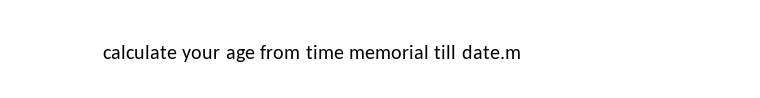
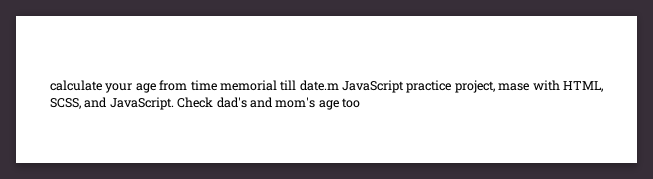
- calculate your age from time memorial till date.m
+ calculate your age from time memorial till date.m JavaScript practice project, mase with HTML, SCSS, and JavaScript. Check dad's and mom's age too

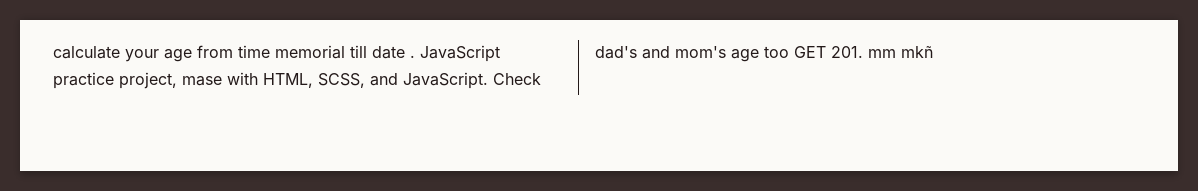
- calculate your age from time memorial till date.m JavaScript practice project, mase with HTML, SCSS, and JavaScript.
+ calculate your age from time memorial till date . JavaScript practice project, mase with HTML, SCSS, and JavaScript.
- Check dad's and mom's age too
+ Check dad's and mom's age too GET 201. mm mkñ

